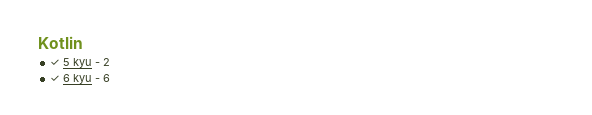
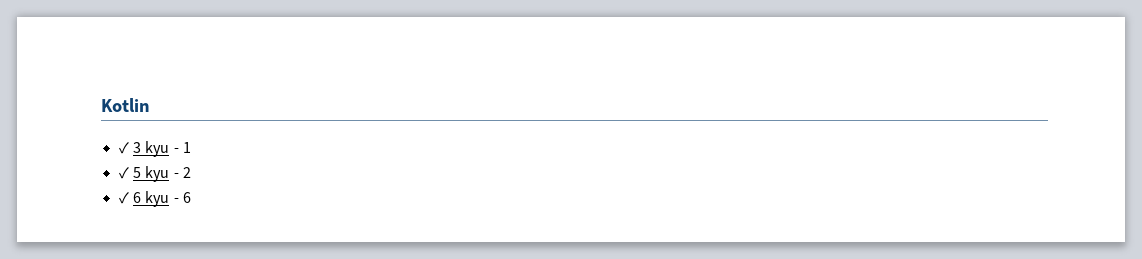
+ ✓ 3 kyu - 1

